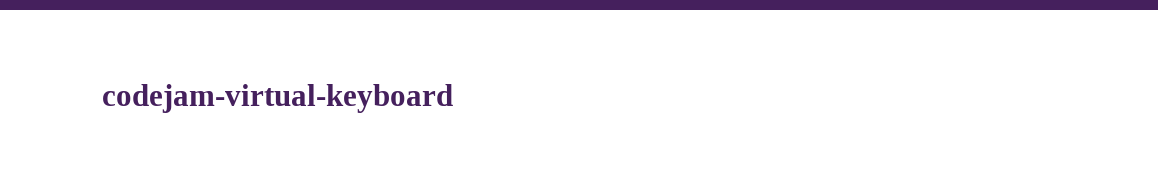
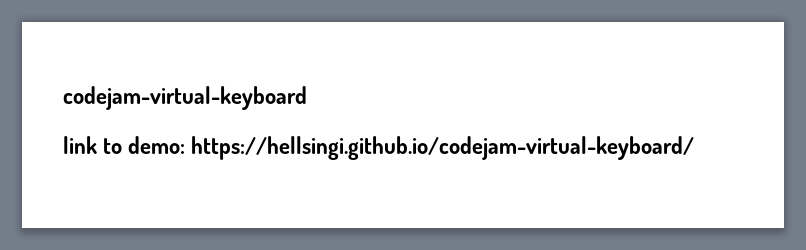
+ link to demo: https://hellsingi.github.io/codejam-virtual-keyboard/

